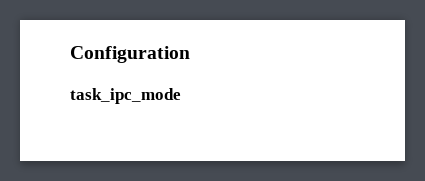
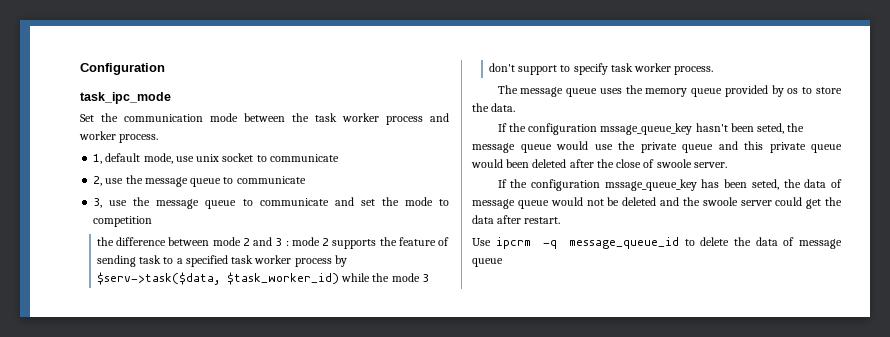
+ Set the communication mode between the task worker process and worker process.
+ 1, default mode, use unix socket to communicate
+ 2, use the message queue to communicate
+ 3, use the message queue to communicate and set the mode to competition
+ the difference between mode 2 and 3 : mode 2 supports the feature of sending task to a specified task worker process by $serv->task($data, $task_worker_id) while the mode 3 don't support to specify task worker process.
+ The message queue uses the memory queue provided by os to store the data.
+ If the configuration mssage_queue_key hasn't been seted, the message queue would use the private queue and this private queue would been deleted after the close of swoole server.
+ If the configuration mssage_queue_key has been seted, the data of message queue would not be deleted and the swoole server could get the data after restart.
+ Use ipcrm -q message_queue_id to delete the data of message queue

